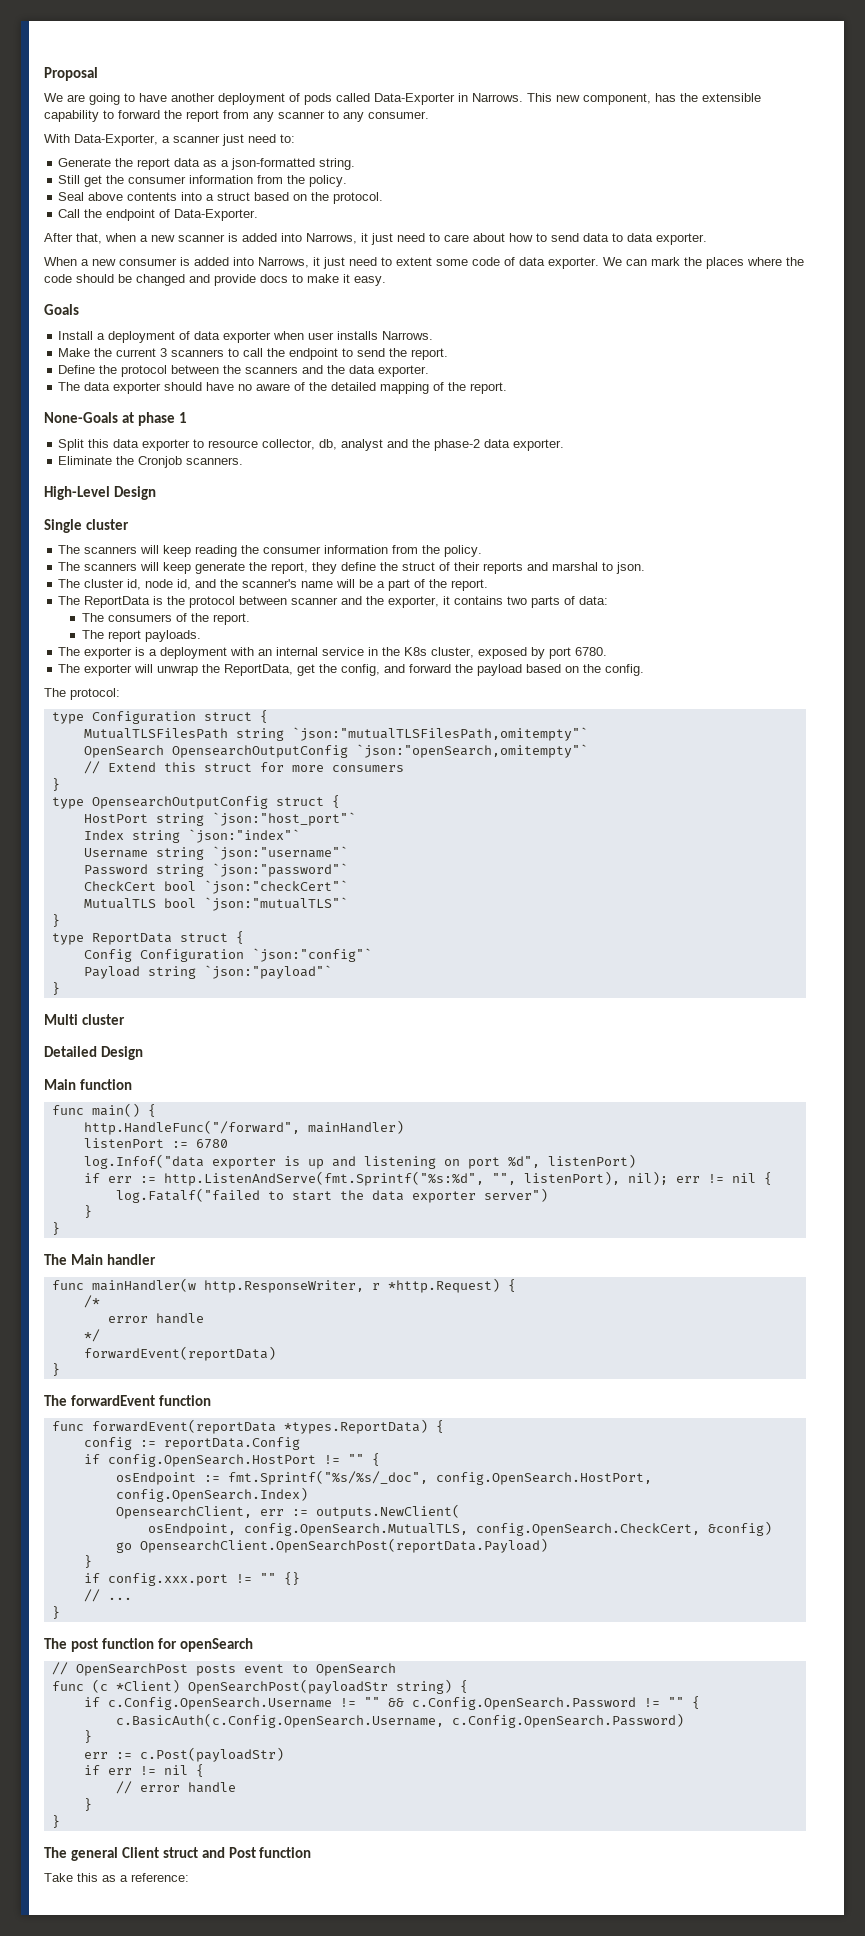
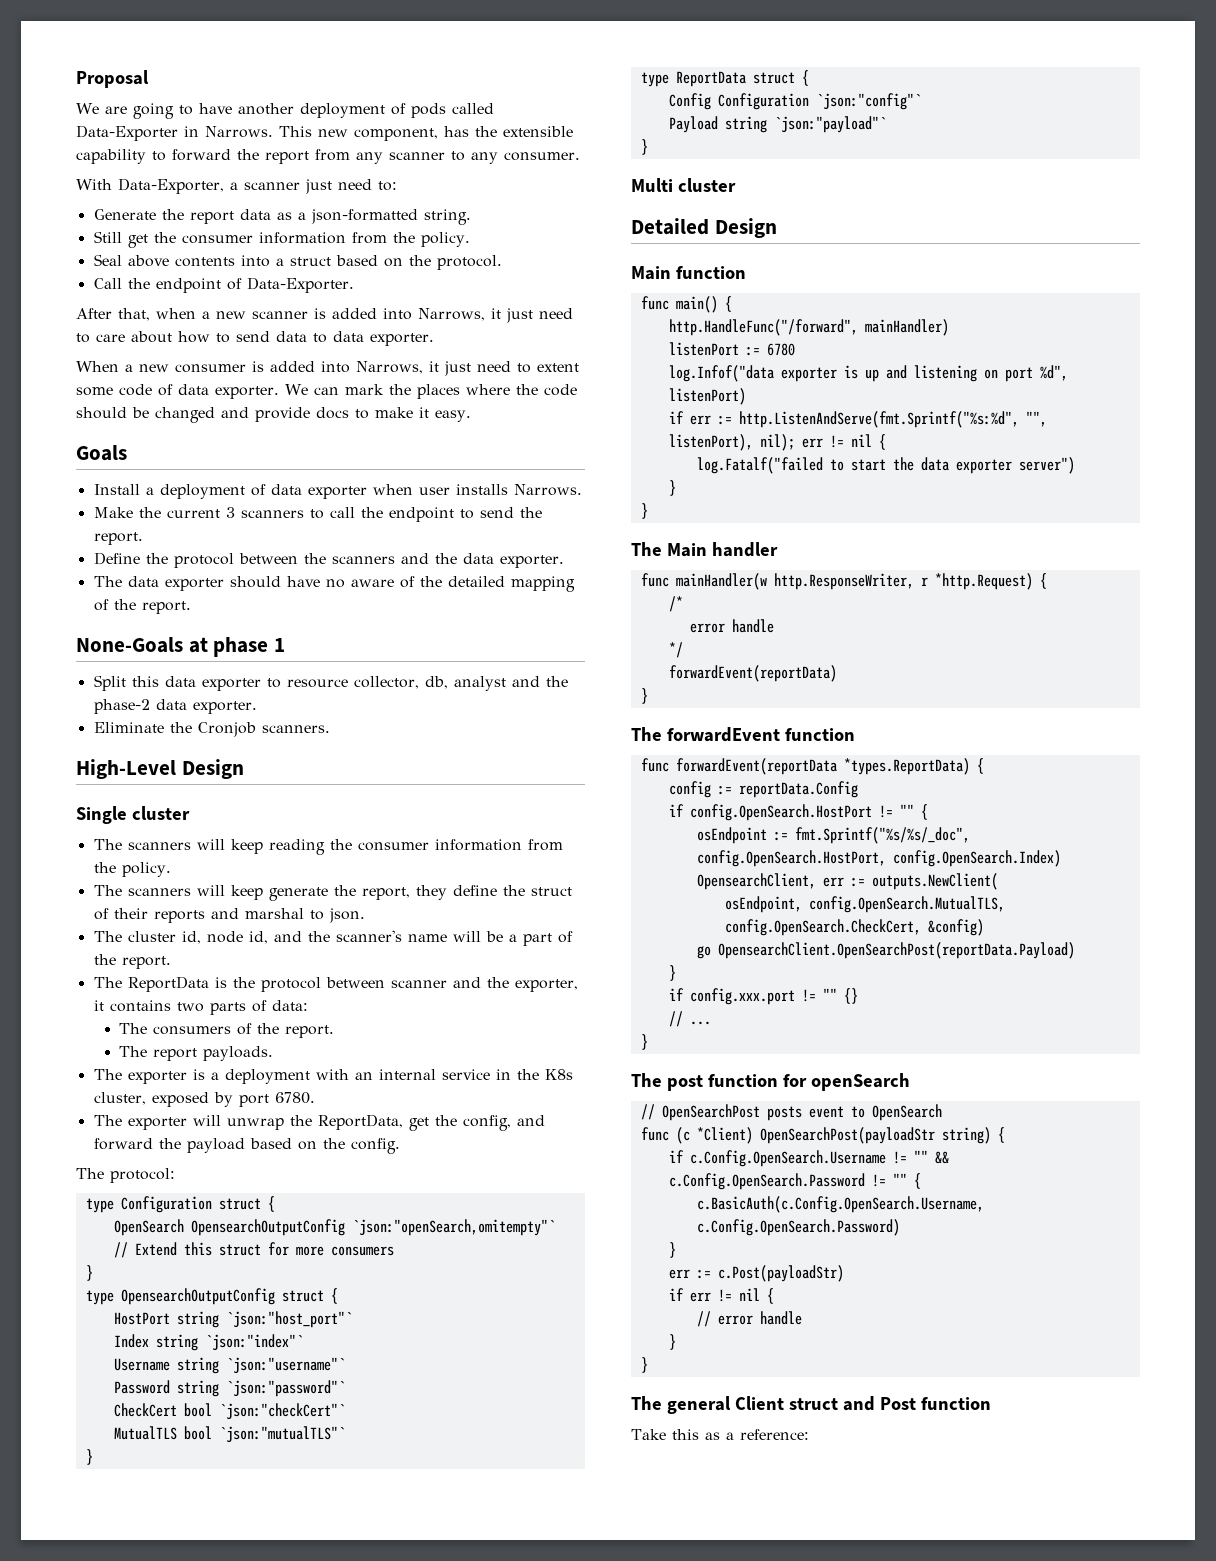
- MutualTLSFilesPath string `json:"mutualTLSFilesPath,omitempty"`

